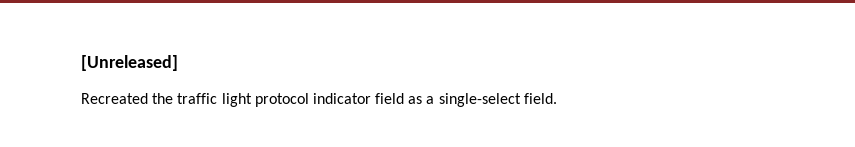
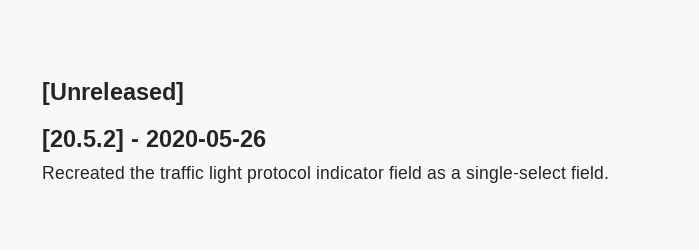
+ [20.5.2] - 2020-05-26

